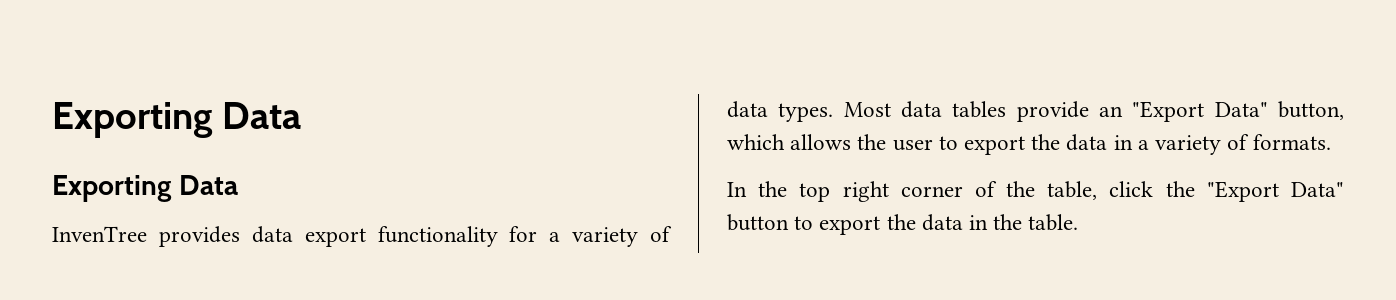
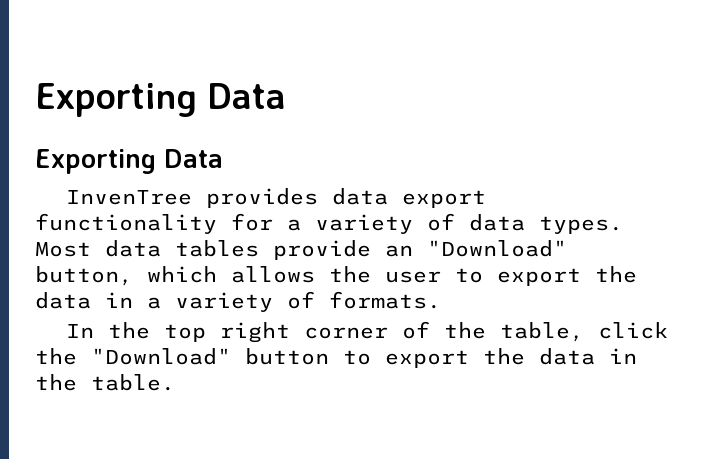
- Most data tables provide an "Export Data" button, which allows the user to export the data in a variety of formats.
+ Most data tables provide an "Download" button, which allows the user to export the data in a variety of formats.
- In the top right corner of the table, click the "Export Data" button to export the data in the table.
+ In the top right corner of the table, click the "Download" button to export the data in the table.

